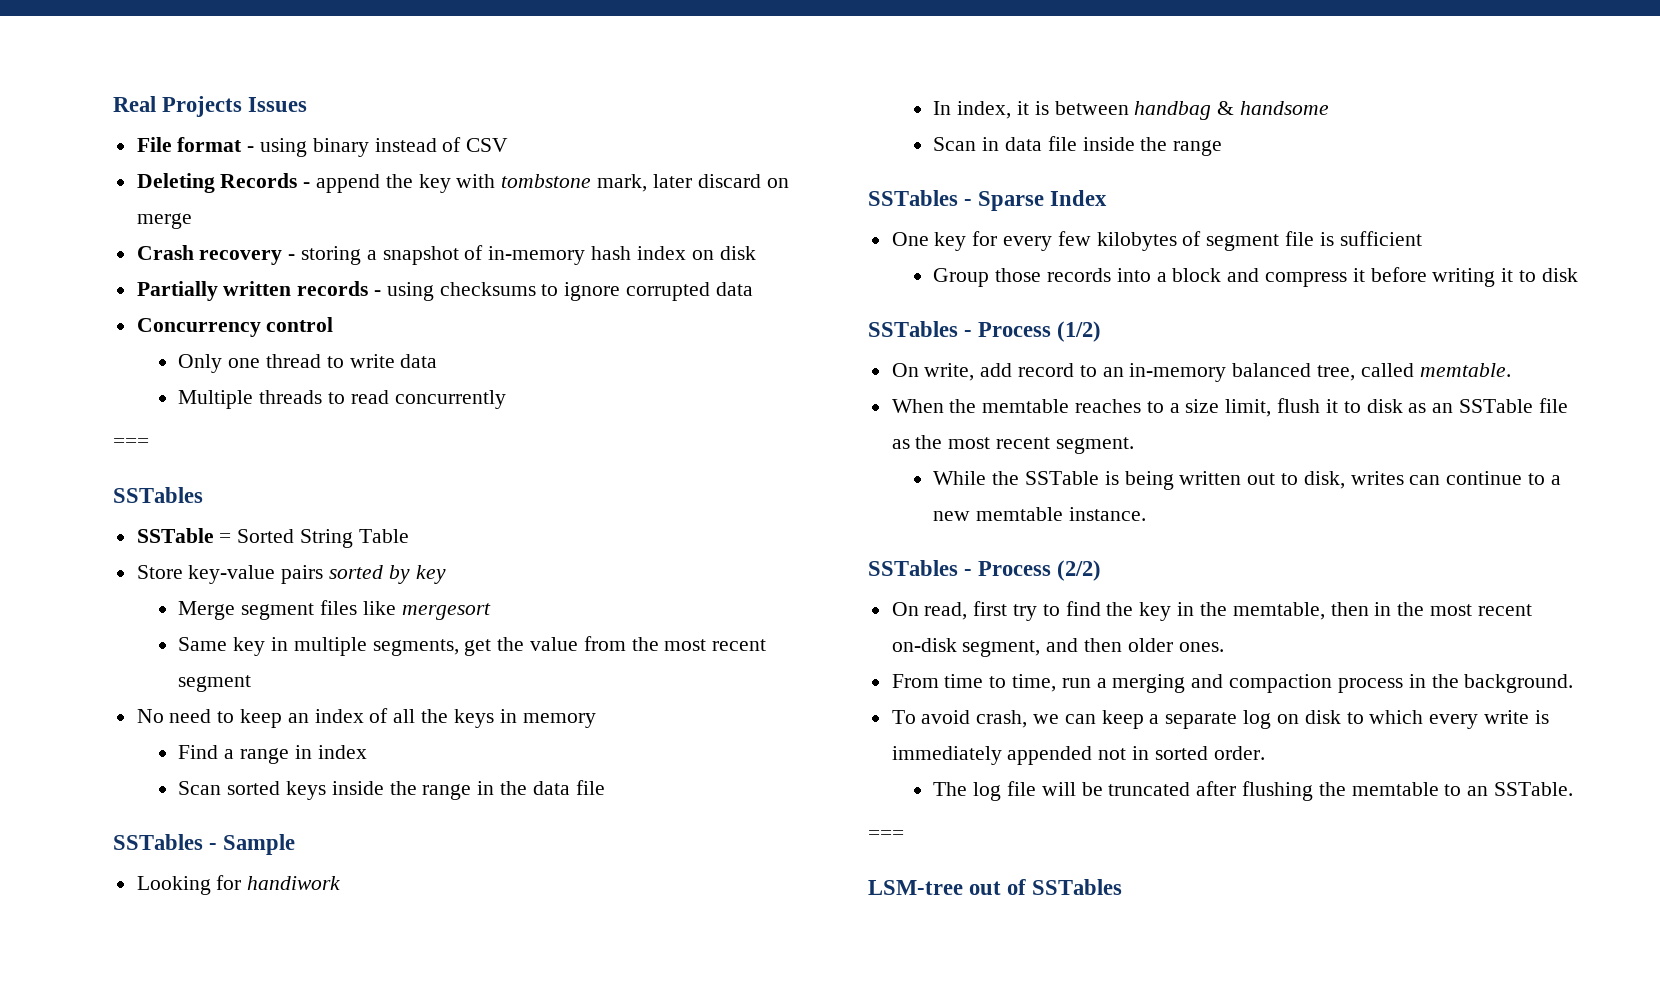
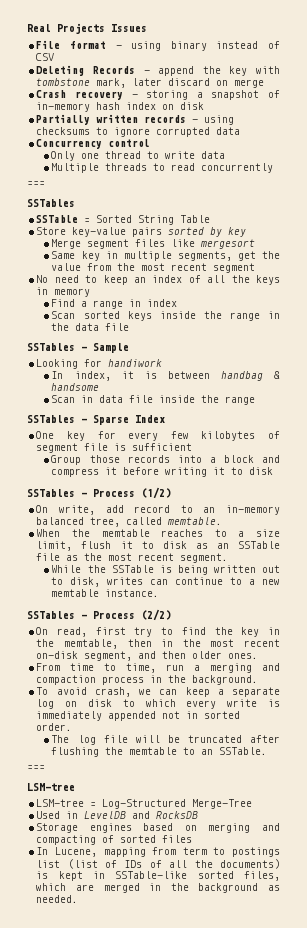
  The log file will be truncated after flushing the memtable to an SSTable.
  ===
- LSM-tree out of SSTables
+ LSM-tree
+ LSM-tree = Log-Structured Merge-Tree
+ Used in LevelDB and RocksDB
+ Storage engines based on merging and compacting of sorted files
+ In Lucene, mapping from term to postings list (list of IDs of all the documents) is kept in SSTable-like sorted files, which are merged in the background as needed.

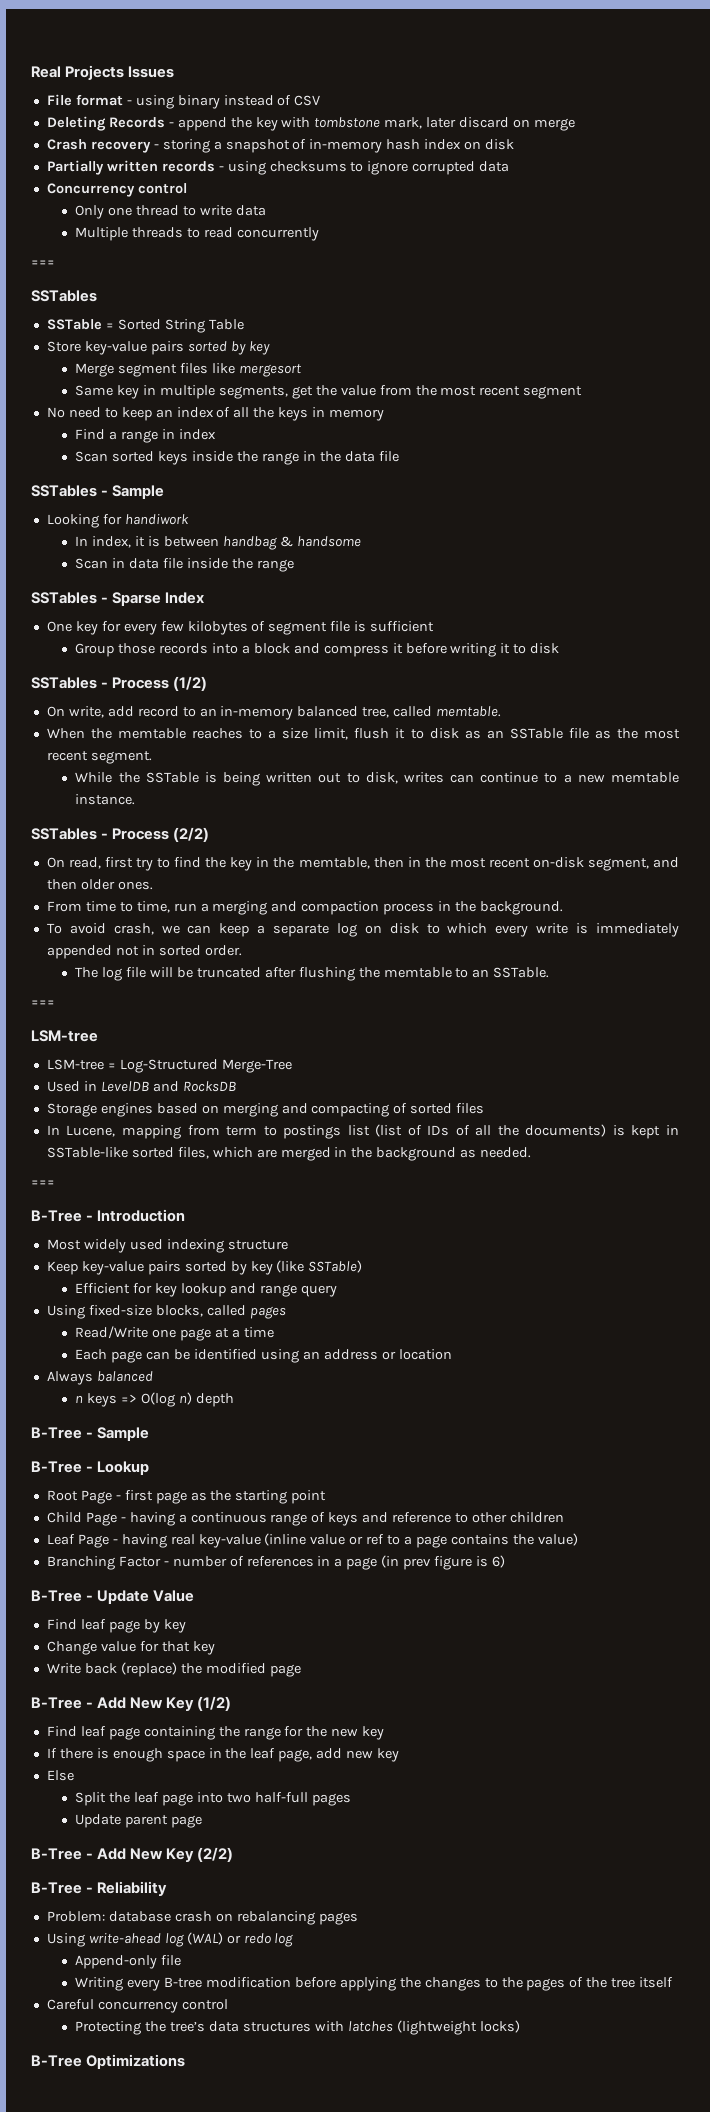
  In Lucene, mapping from term to postings list (list of IDs of all the documents) is kept in SSTable-like sorted files, which are merged in the background as needed.
+ ===
+ B-Tree - Introduction
+ Most widely used indexing structure
+ Keep key-value pairs sorted by key (like SSTable)
+ Efficient for key lookup and range query
+ Using fixed-size blocks, called pages
+ Read/Write one page at a time
+ Each page can be identified using an address or location
+ Always balanced
+ n keys => O(log n) depth
+ B-Tree - Sample
+ B-Tree - Lookup
+ Root Page - first page as the starting point
+ Child Page - having a continuous range of keys and reference to other children
+ Leaf Page - having real key-value (inline value or ref to a page contains the value)
+ Branching Factor - number of references in a page (in prev figure is 6)
+ B-Tree - Update Value
+ Find leaf page by key
+ Change value for that key
+ Write back (replace) the modified page
+ B-Tree - Add New Key (1/2)
+ Find leaf page containing the range for the new key
+ If there is enough space in the leaf page, add new key
+ Else
+ Split the leaf page into two half-full pages
+ Update parent page
+ B-Tree - Add New Key (2/2)
+ B-Tree - Reliability
+ Problem: database crash on rebalancing pages
+ Using write-ahead log (WAL) or redo log
+ Append-only file
+ Writing every B-tree modification before applying the changes to the pages of the tree itself
+ Careful concurrency control
+ Protecting the tree’s data structures with latches (lightweight locks)
+ B-Tree Optimizations

